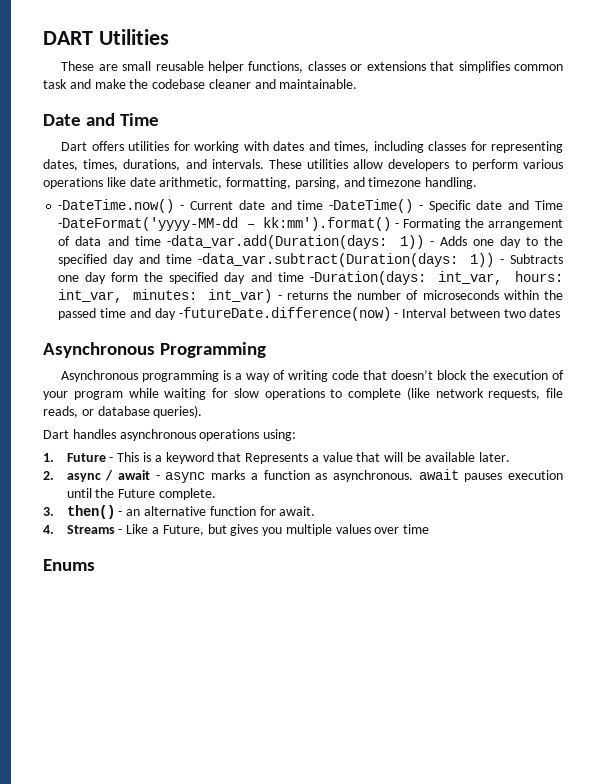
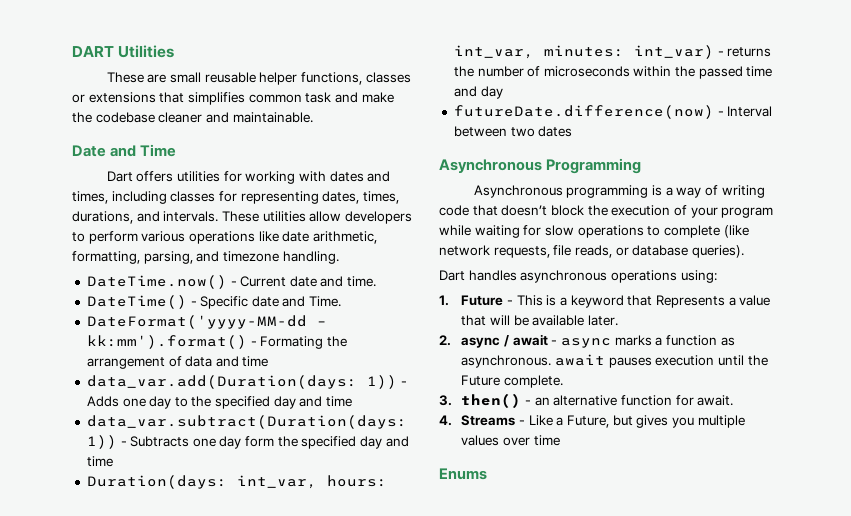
- -DateTime.now() - Current date and time -DateTime() - Specific date and Time -DateFormat('yyyy-MM-dd – kk:mm').format() - Formating the arrangement of data and time -data_var.add(Duration(days:
+ DateTime.now() - Current date and time.
+ DateTime() - Specific date and Time.
+ DateFormat('yyyy-MM-dd – kk:mm').format() - Formating the arrangement of data and time
+ data_var.add(Duration(days:
- 1)) - Adds one day to the specified day and time -data_var.subtract(Duration(days:
+ 1)) - Adds one day to the specified day and time
+ data_var.subtract(Duration(days:
- 1)) - Subtracts one day form the specified day and time -Duration(days:
+ 1)) - Subtracts one day form the specified day and time
+ Duration(days:
- int_var) - returns the number of microseconds within the passed time and day -futureDate.difference(now) - Interval between two dates
+ int_var) - returns the number of microseconds within the passed time and day
+ futureDate.difference(now) - Interval between two dates

